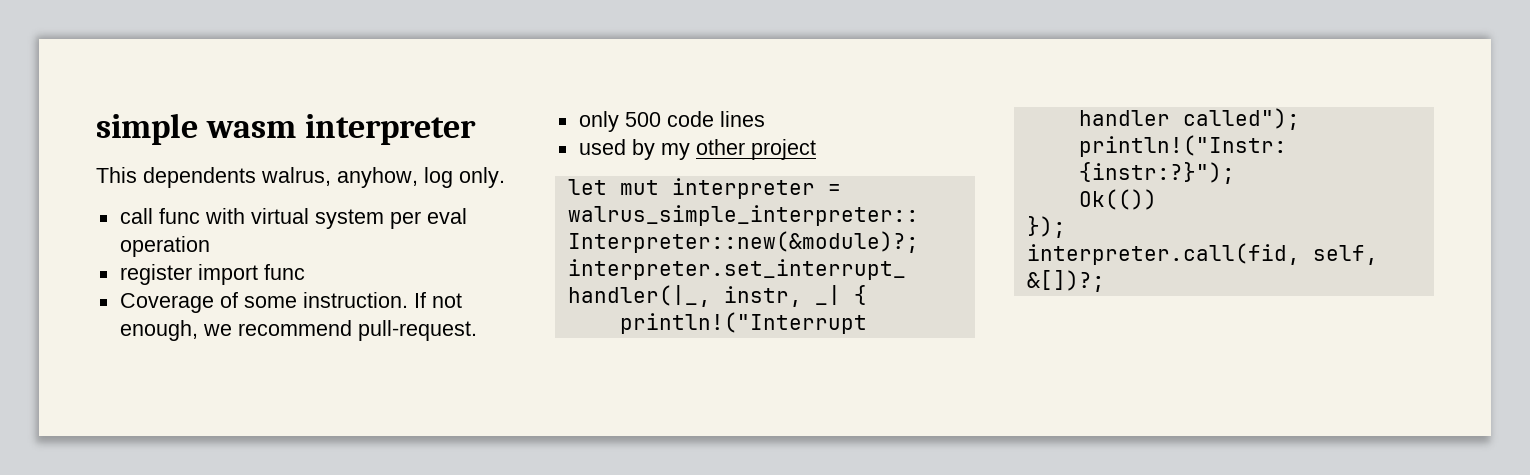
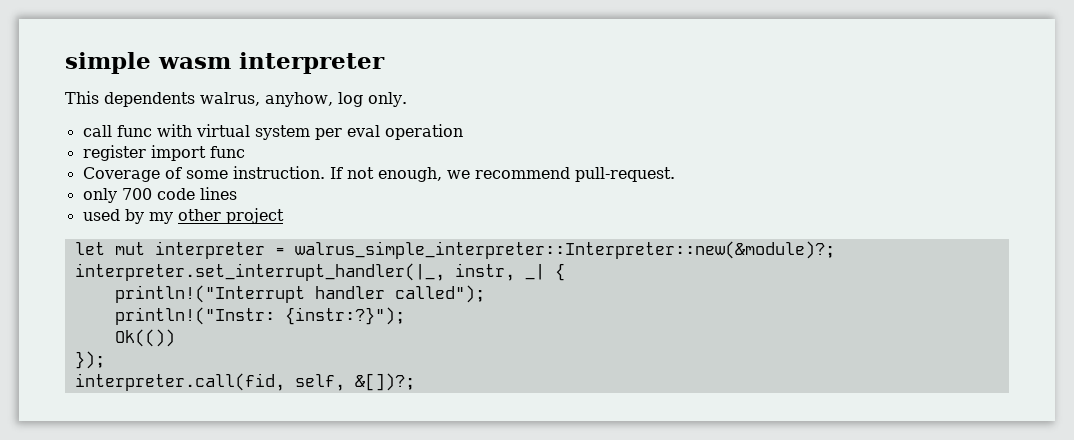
- only 500 code lines
+ only 700 code lines

